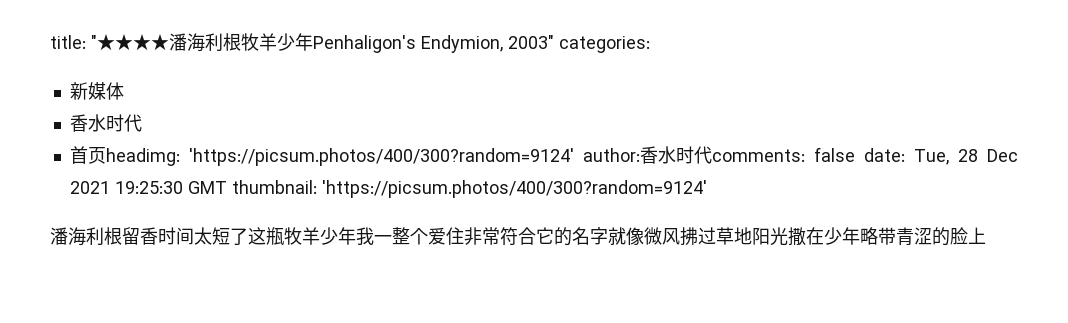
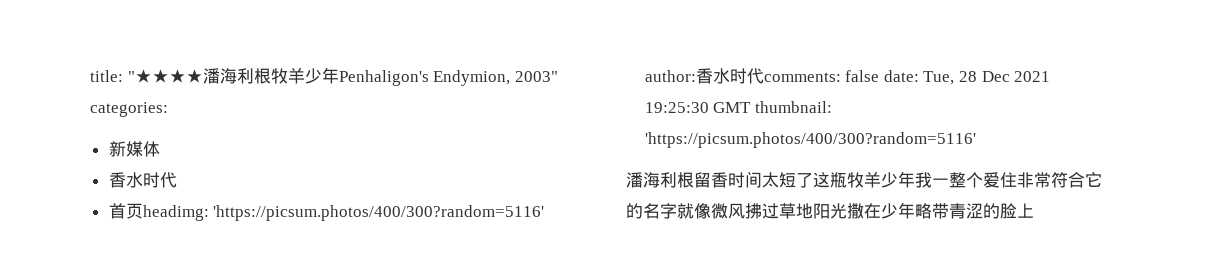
- 首页headimg: 'https://picsum.photos/400/300?random=9124' author:香水时代comments: false date: Tue, 28 Dec 2021 19:25:30 GMT thumbnail: 'https://picsum.photos/400/300?random=9124'
+ 首页headimg: 'https://picsum.photos/400/300?random=5116' author:香水时代comments: false date: Tue, 28 Dec 2021 19:25:30 GMT thumbnail: 'https://picsum.photos/400/300?random=5116'

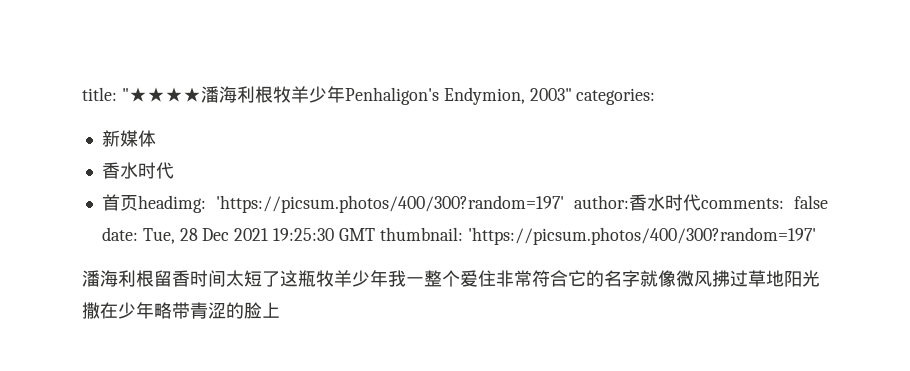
- 首页headimg: 'https://picsum.photos/400/300?random=5116' author:香水时代comments: false date: Tue, 28 Dec 2021 19:25:30 GMT thumbnail: 'https://picsum.photos/400/300?random=5116'
+ 首页headimg: 'https://picsum.photos/400/300?random=197' author:香水时代comments: false date: Tue, 28 Dec 2021 19:25:30 GMT thumbnail: 'https://picsum.photos/400/300?random=197'

